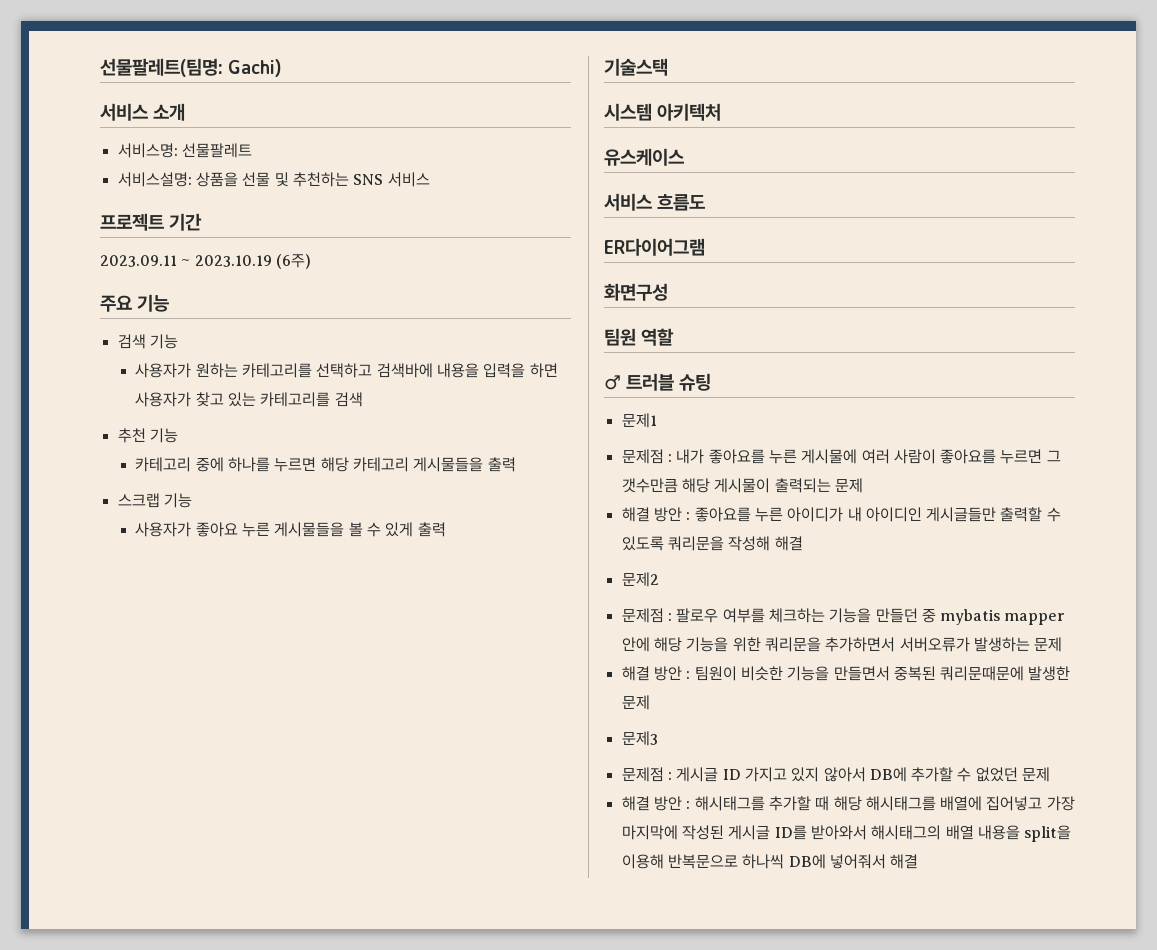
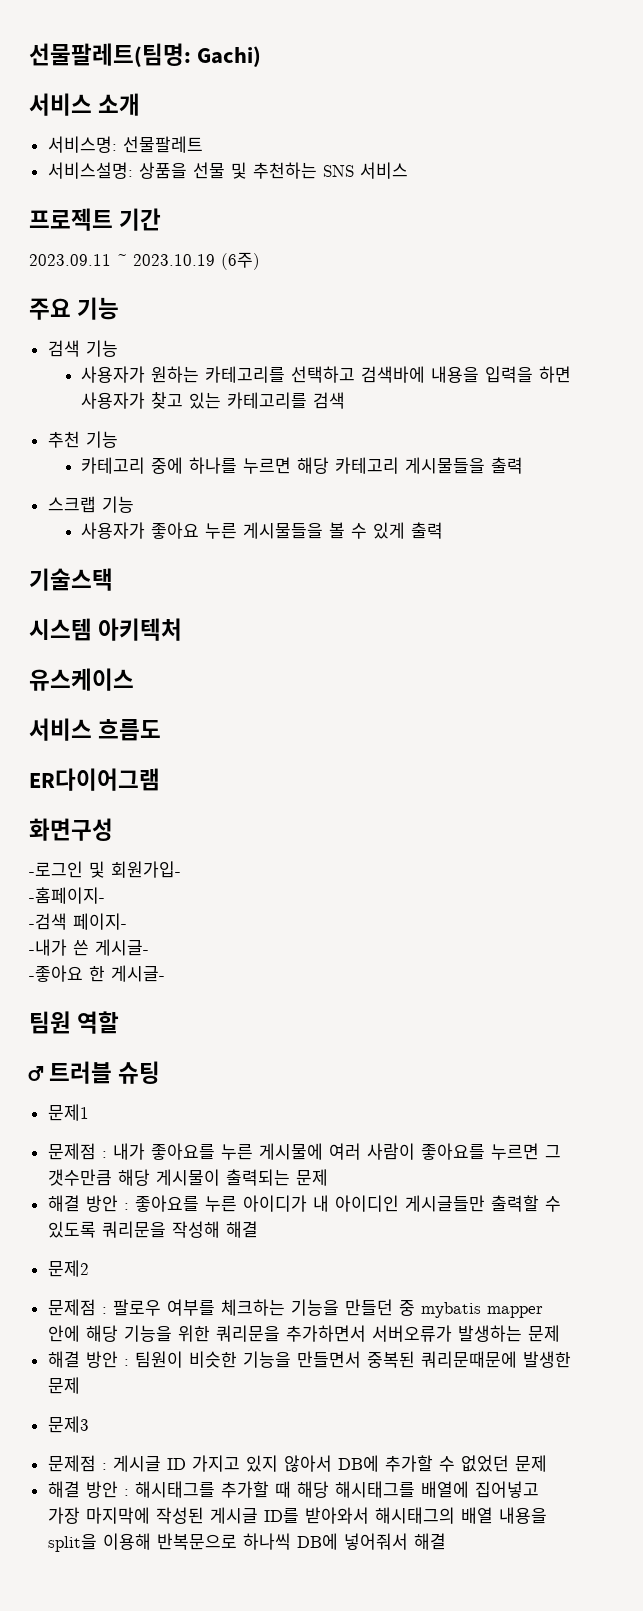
+ -로그인 및 회원가입-
+ -홈페이지-
+ -검색 페이지-
+ -내가 쓴 게시글-
+ -좋아요 한 게시글-

